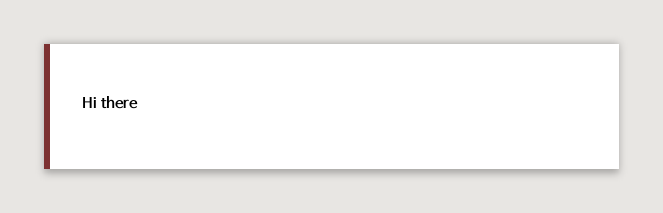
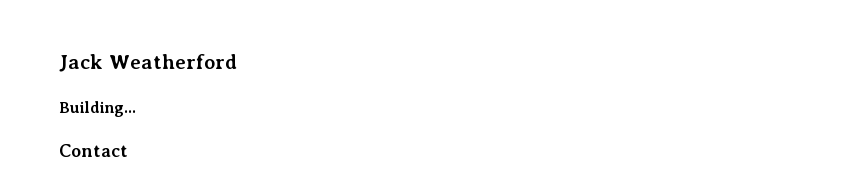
- Hi there
+ Jack Weatherford
+ Building...
+ Contact

